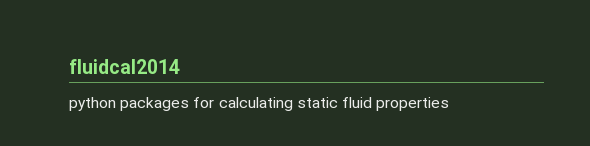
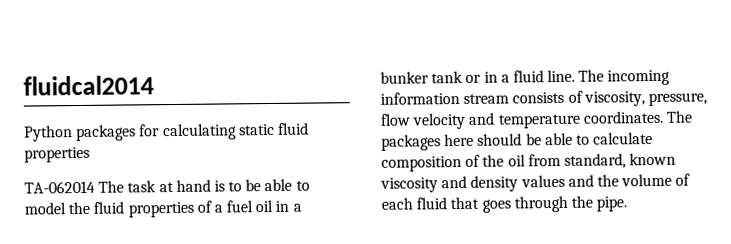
- python packages for calculating static fluid properties
+ Python packages for calculating static fluid properties
+ TA-062014 The task at hand is to be able to model the fluid properties of a fuel oil in a bunker tank or in a fluid line. The incoming information stream consists of viscosity, pressure, flow velocity and temperature coordinates. The packages here should be able to calculate composition of the oil from standard, known viscosity and density values and the volume of each fluid that goes through the pipe.

